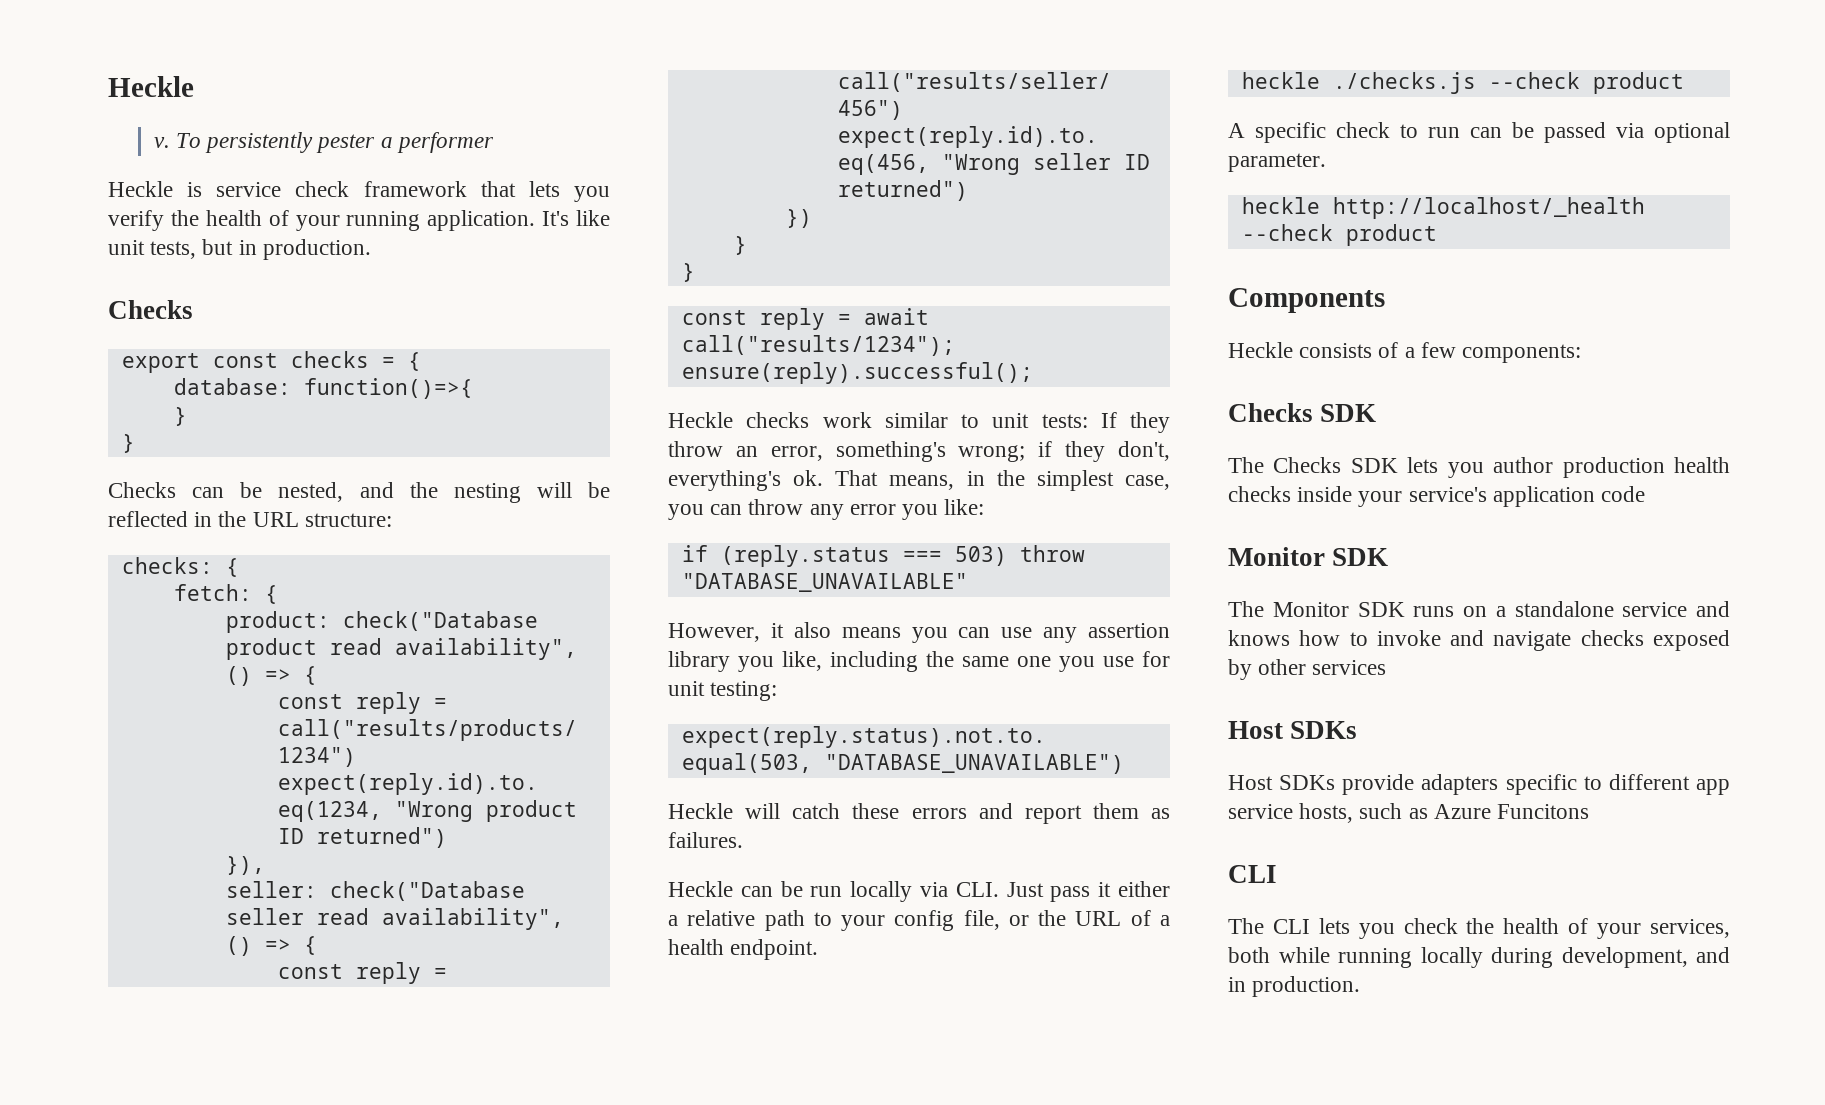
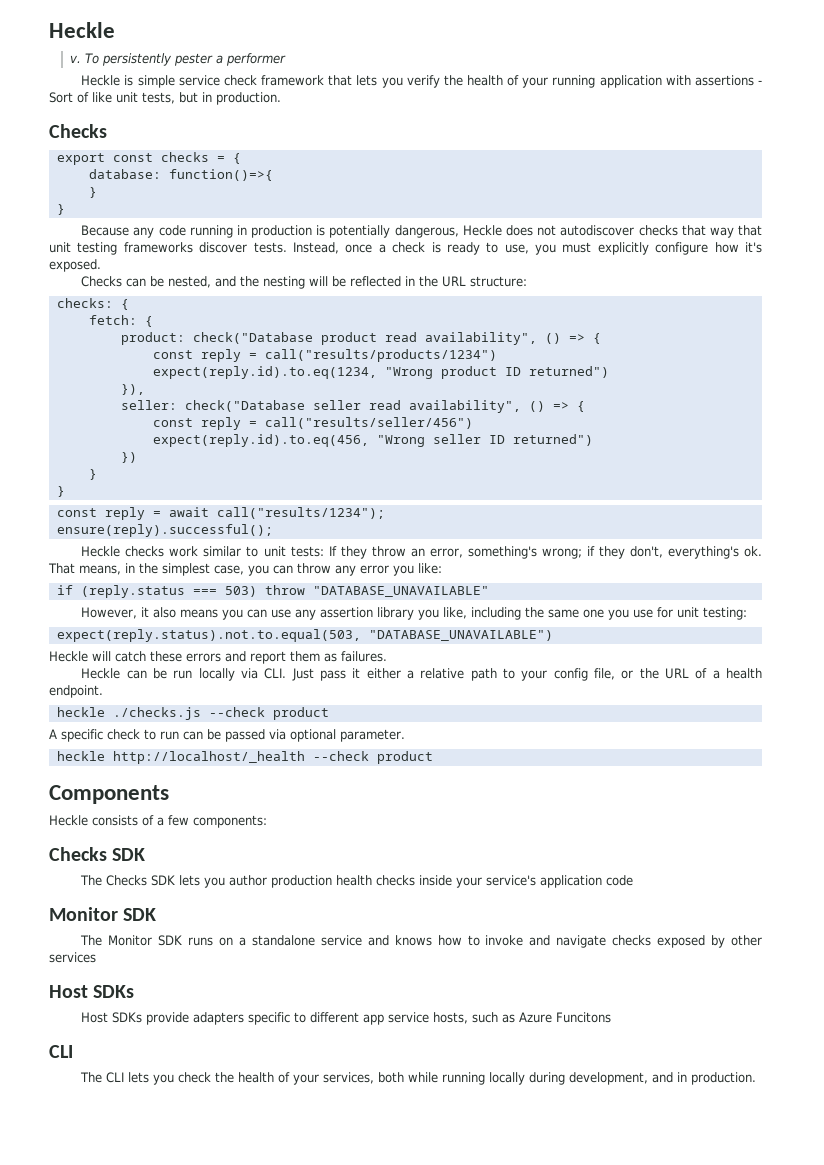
- Heckle is service check framework that lets you verify the health of your running application. It's like unit tests, but in production.
+ Heckle is simple service check framework that lets you verify the health of your running application with assertions - Sort of like unit tests, but in production.
+ Because any code running in production is potentially dangerous, Heckle does not autodiscover checks that way that unit testing frameworks discover tests. Instead, once a check is ready to use, you must explicitly configure how it's exposed.

